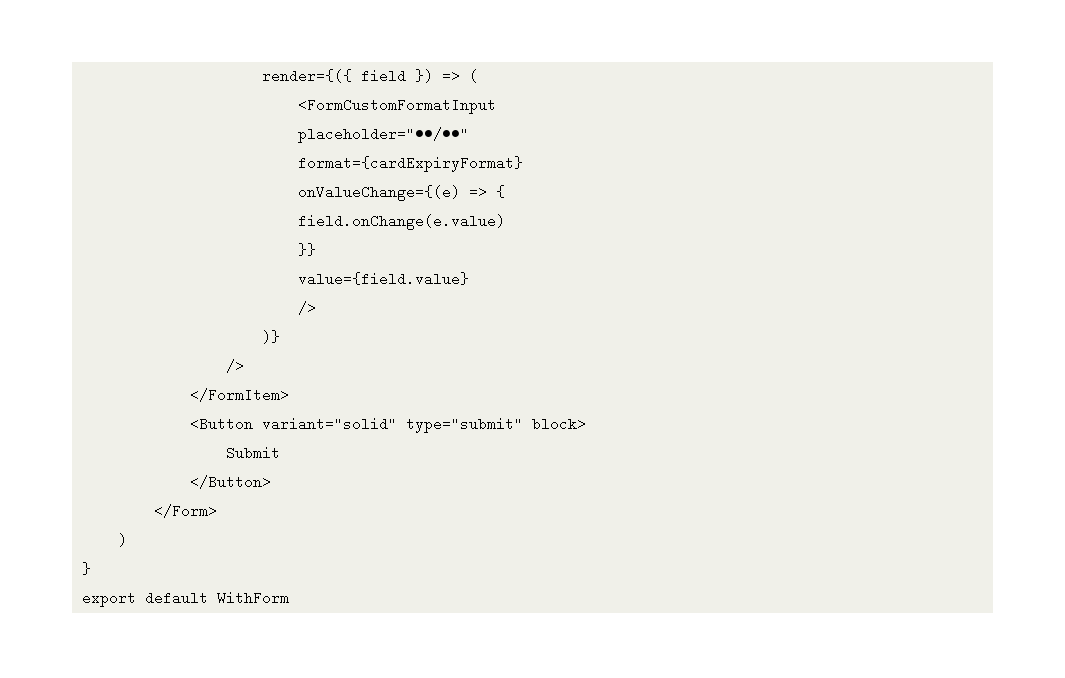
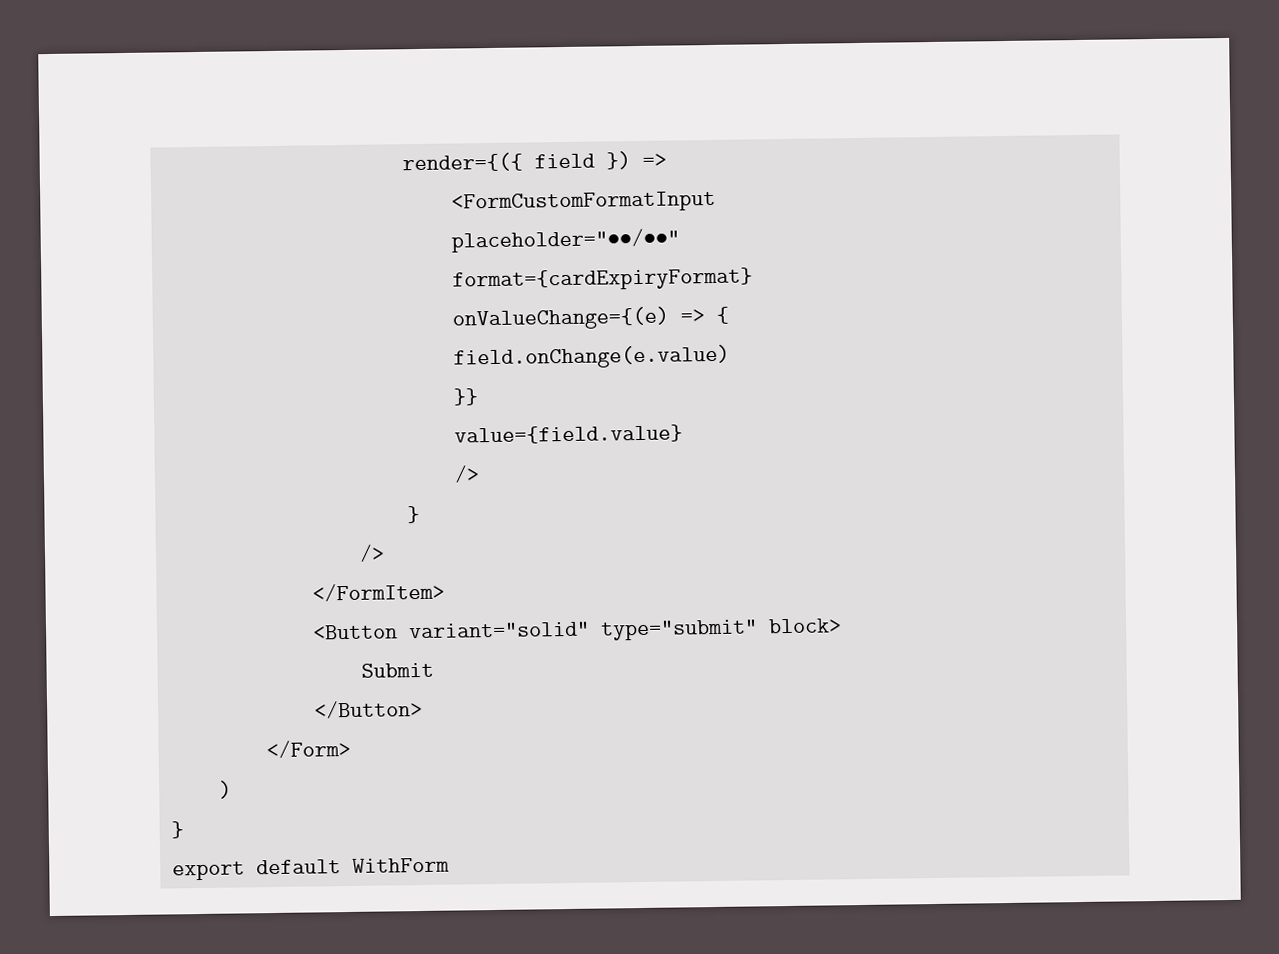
- render={({ field }) => (
+ render={({ field }) =>
  value={field.value}
  />
- )}
+ }

